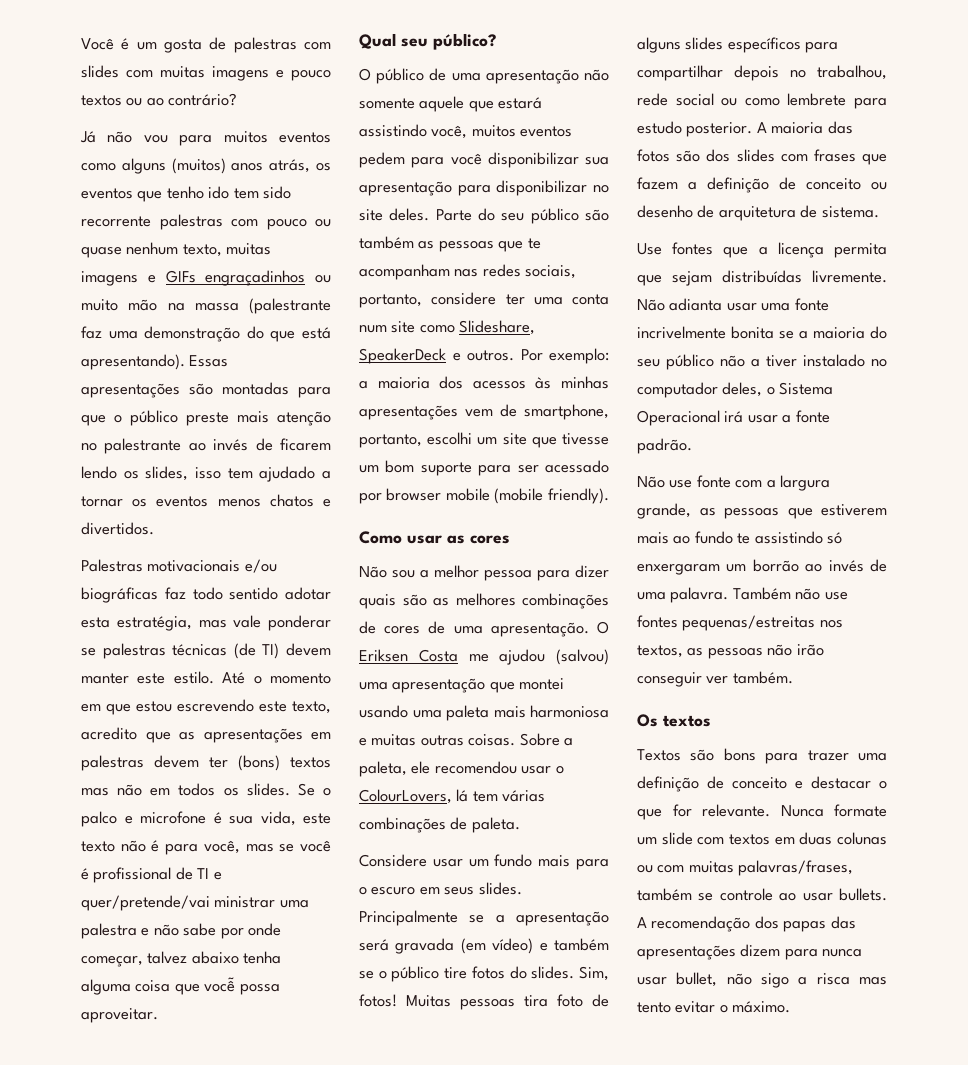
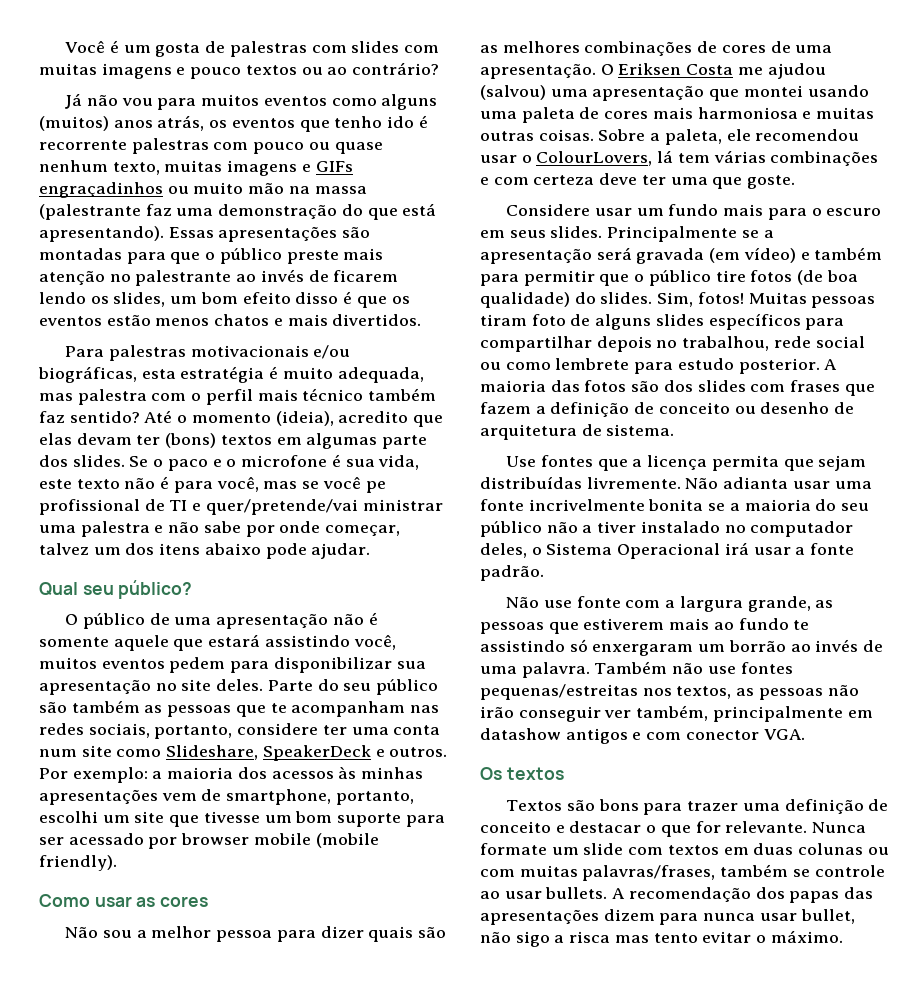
- Já não vou para muitos eventos como alguns (muitos) anos atrás, os eventos que tenho ido tem sido recorrente palestras com pouco ou quase nenhum texto, muitas imagens e GIFs engraçadinhos ou muito mão na massa (palestrante faz uma demonstração do que está apresentando).
+ Já não vou para muitos eventos como alguns (muitos) anos atrás, os eventos que tenho ido é recorrente palestras com pouco ou quase nenhum texto, muitas imagens e GIFs engraçadinhos ou muito mão na massa (palestrante faz uma demonstração do que está apresentando).
- Essas apresentações são montadas para que o público preste mais atenção no palestrante ao invés de ficarem lendo os slides, isso tem ajudado a tornar os eventos menos chatos e divertidos.
+ Essas apresentações são montadas para que o público preste mais atenção no palestrante ao invés de ficarem lendo os slides, um bom efeito disso é que os eventos estão menos chatos e mais divertidos.
- Palestras motivacionais e/ou biográficas faz todo sentido adotar esta estratégia, mas vale ponderar se palestras técnicas (de TI) devem manter este estilo. Até o momento em que estou escrevendo este texto, acredito que as apresentações em palestras devem ter (bons) textos mas não em todos os slides. Se o palco e microfone é sua vida, este texto não é para você, mas se você é profissional de TI e quer/pretende/vai ministrar uma palestra e não sabe por onde começar, talvez abaixo tenha alguma coisa que vocễ possa aproveitar.
+ Para palestras motivacionais e/ou biográficas, esta estratégia é muito adequada, mas palestra com o perfil mais técnico também faz sentido? Até o momento (ideia), acredito que elas devam ter (bons) textos em algumas parte dos slides. Se o paco e o microfone é sua vida, este texto não é para você, mas se você pe profissional de TI e quer/pretende/vai ministrar uma palestra e não sabe por onde começar, talvez um dos itens abaixo pode ajudar.
- O público de uma apresentação não somente aquele que estará assistindo você, muitos eventos pedem para você disponibilizar sua apresentação para disponibilizar no site deles.
+ O público de uma apresentação não é somente aquele que estará assistindo você, muitos eventos pedem para disponibilizar sua apresentação no site deles.
- O Eriksen Costa me ajudou (salvou) uma apresentação que montei usando uma paleta mais harmoniosa e muitas outras coisas.
+ O Eriksen Costa me ajudou (salvou) uma apresentação que montei usando uma paleta de cores mais harmoniosa e muitas outras coisas.
- Sobre a paleta, ele recomendou usar o ColourLovers, lá tem várias combinações de paleta.
+ Sobre a paleta, ele recomendou usar o ColourLovers, lá tem várias combinações e com certeza deve ter uma que goste.
- Principalmente se a apresentação será gravada (em vídeo) e também se o público tire fotos do slides.
+ Principalmente se a apresentação será gravada (em vídeo) e também para permitir que o público tire fotos (de boa qualidade) do slides.
- Muitas pessoas tira foto de alguns slides específicos para compartilhar depois no trabalhou, rede social ou como lembrete para estudo posterior.
+ Muitas pessoas tiram foto de alguns slides específicos para compartilhar depois no trabalhou, rede social ou como lembrete para estudo posterior.
- Também não use fontes pequenas/estreitas nos textos, as pessoas não irão conseguir ver também.
+ Também não use fontes pequenas/estreitas nos textos, as pessoas não irão conseguir ver também, principalmente em datashow antigos e com conector VGA.

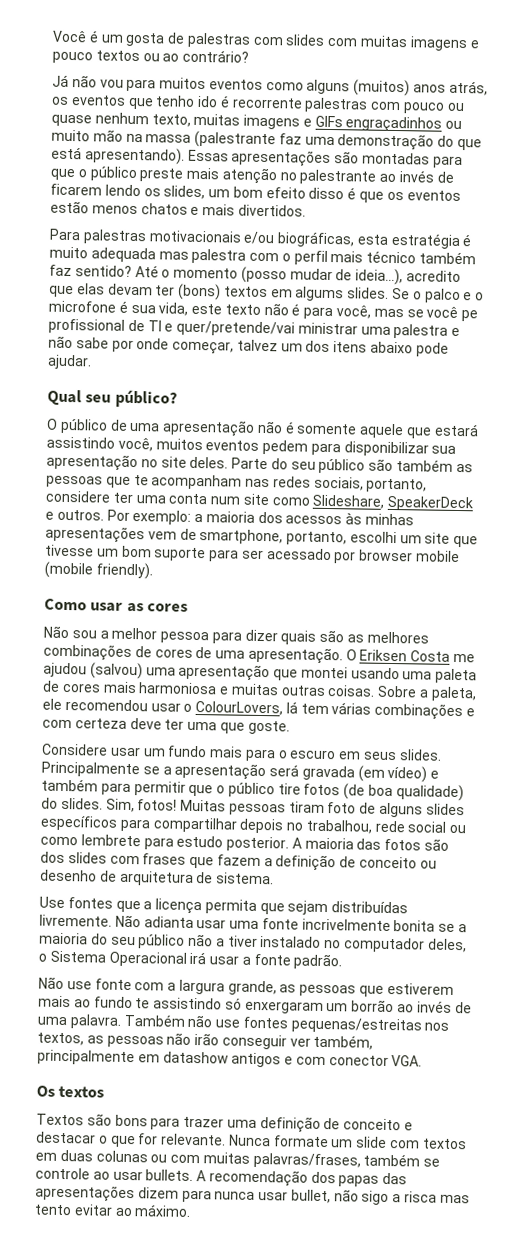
- Para palestras motivacionais e/ou biográficas, esta estratégia é muito adequada, mas palestra com o perfil mais técnico também faz sentido?
+ Para palestras motivacionais e/ou biográficas, esta estratégia é muito adequada mas palestra com o perfil mais técnico também faz sentido?
- Até o momento (ideia), acredito que elas devam ter (bons) textos em algumas parte dos slides.
+ Até o momento (posso mudar de ideia...), acredito que elas devam ter (bons) textos em algums slides.
- Se o paco e o microfone é sua vida, este texto não é para você, mas se você pe profissional de TI e quer/pretende/vai ministrar uma palestra e não sabe por onde começar, talvez um dos itens abaixo pode ajudar.
+ Se o palco e o microfone é sua vida, este texto não é para você, mas se você pe profissional de TI e quer/pretende/vai ministrar uma palestra e não sabe por onde começar, talvez um dos itens abaixo pode ajudar.
- A recomendação dos papas das apresentações dizem para nunca usar bullet, não sigo a risca mas tento evitar o máximo.
+ A recomendação dos papas das apresentações dizem para nunca usar bullet, não sigo a risca mas tento evitar ao máximo.

